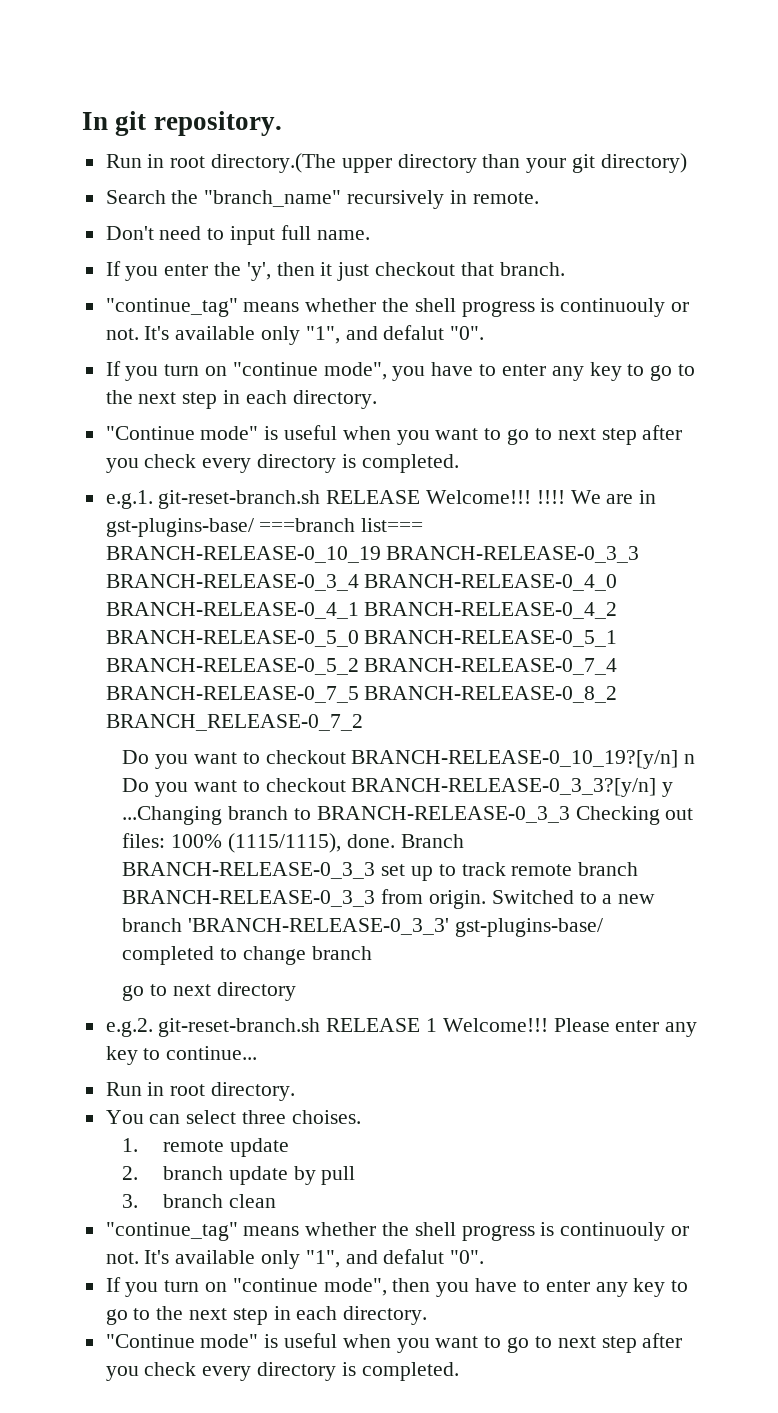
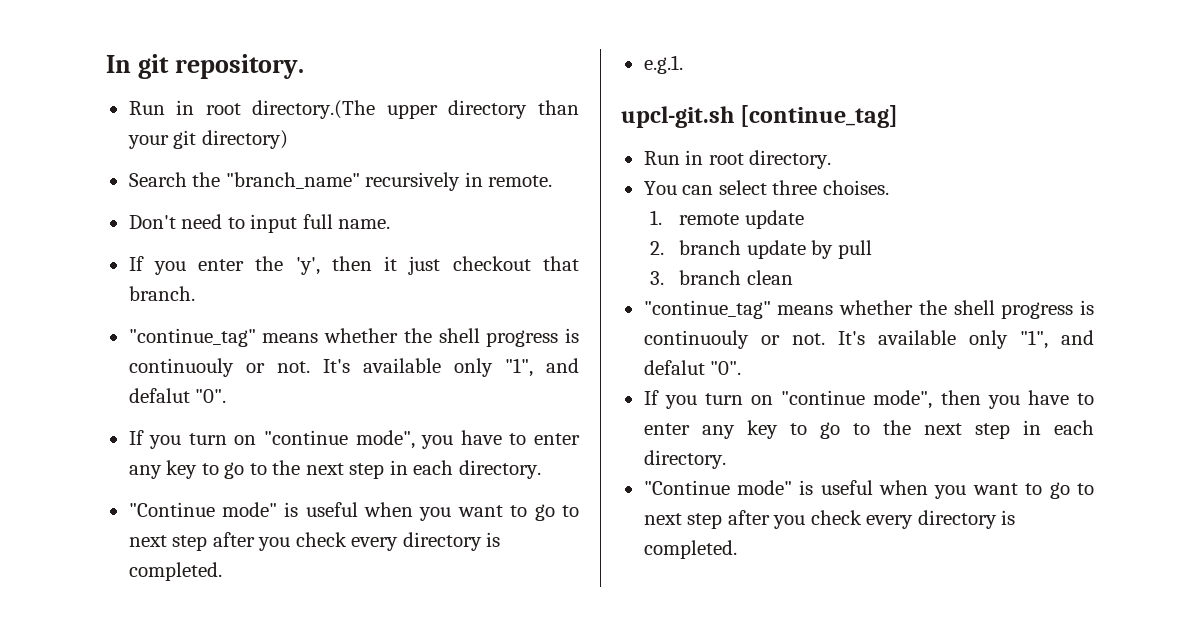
- e.g.1. git-reset-branch.sh RELEASE Welcome!!! !!!! We are in gst-plugins-base/ ===branch list=== BRANCH-RELEASE-0_10_19 BRANCH-RELEASE-0_3_3 BRANCH-RELEASE-0_3_4 BRANCH-RELEASE-0_4_0 BRANCH-RELEASE-0_4_1 BRANCH-RELEASE-0_4_2 BRANCH-RELEASE-0_5_0 BRANCH-RELEASE-0_5_1 BRANCH-RELEASE-0_5_2 BRANCH-RELEASE-0_7_4 BRANCH-RELEASE-0_7_5 BRANCH-RELEASE-0_8_2 BRANCH_RELEASE-0_7_2
- Do you want to checkout BRANCH-RELEASE-0_10_19?[y/n] n Do you want to checkout BRANCH-RELEASE-0_3_3?[y/n] y ...Changing branch to BRANCH-RELEASE-0_3_3 Checking out files: 100% (1115/1115), done. Branch BRANCH-RELEASE-0_3_3 set up to track remote branch BRANCH-RELEASE-0_3_3 from origin. Switched to a new branch 'BRANCH-RELEASE-0_3_3' gst-plugins-base/ completed to change branch
- go to next directory
- e.g.2. git-reset-branch.sh RELEASE 1 Welcome!!! Please enter any key to continue...
+ e.g.1.
+ upcl-git.sh [continue_tag]

